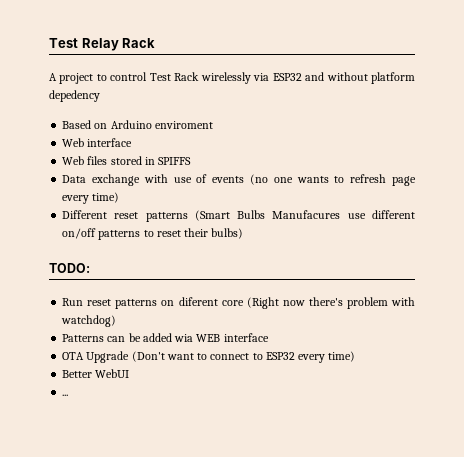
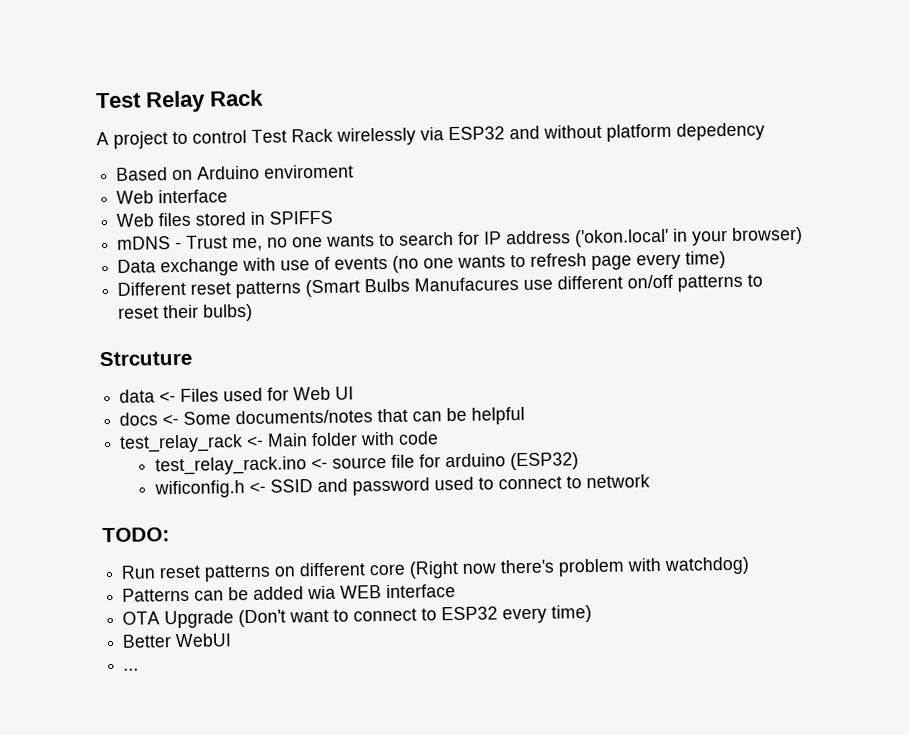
+ mDNS - Trust me, no one wants to search for IP address ('okon.local' in your browser)
+ Strcuture
+ data <- Files used for Web UI
+ docs <- Some documents/notes that can be helpful
+ test_relay_rack <- Main folder with code
+ test_relay_rack.ino <- source file for arduino (ESP32)
+ wificonfig.h <- SSID and password used to connect to network
- Run reset patterns on diferent core (Right now there's problem with watchdog)
+ Run reset patterns on different core (Right now there's problem with watchdog)

